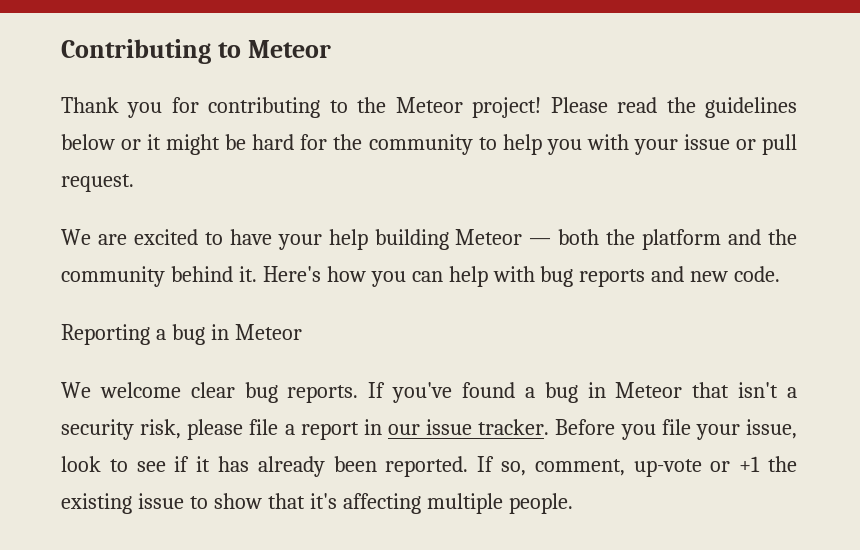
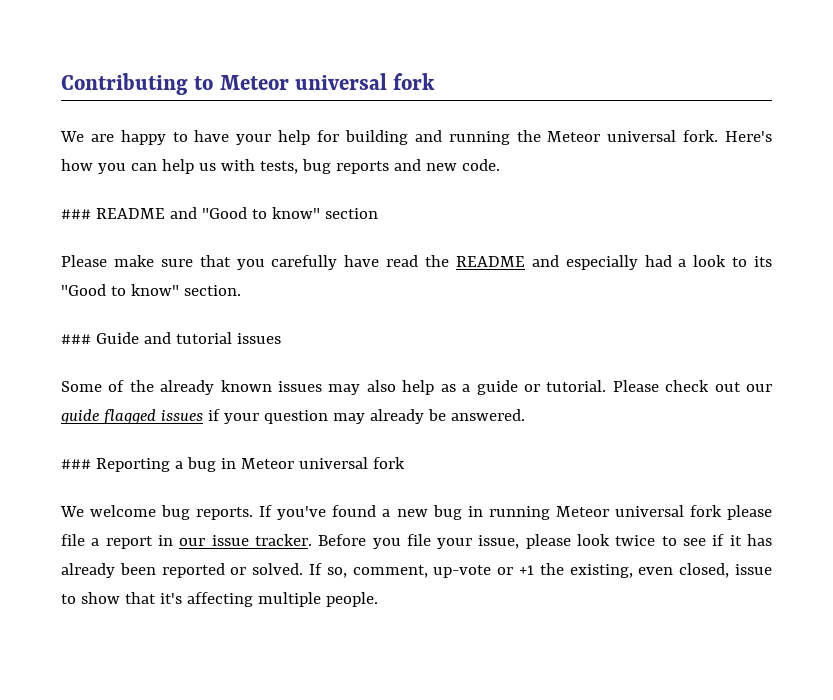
- Contributing to Meteor
- Thank you for contributing to the Meteor project! Please read the guidelines below or it might be hard for the community to help you with your issue or pull request.
+ Contributing to Meteor universal fork
- We are excited to have your help building Meteor — both the platform and the community behind it.
+ We are happy to have your help for building and running the Meteor universal fork.
- Here's how you can help with bug reports and new code.
+ Here's how you can help us with tests, bug reports and new code.
- Reporting a bug in Meteor
+ ### README and "Good to know" section
+ Please make sure that you carefully have read the README and especially had a look to its "Good to know" section.
+ ### Guide and tutorial issues
+ Some of the already known issues may also help as a guide or tutorial. Please check out our guide flagged issues if your question may already be answered.
+ ### Reporting a bug in Meteor universal fork
- We welcome clear bug reports.
+ We welcome bug reports.
- If you've found a bug in Meteor that isn't a security risk, please file a report in our issue tracker.
+ If you've found a new bug in running Meteor universal fork please file a report in our issue tracker.
- Before you file your issue, look to see if it has already been reported.
+ Before you file your issue, please look twice to see if it has already been reported or solved.
- If so, comment, up-vote or +1 the existing issue to show that it's affecting multiple people.
+ If so, comment, up-vote or +1 the existing, even closed, issue to show that it's affecting multiple people.

